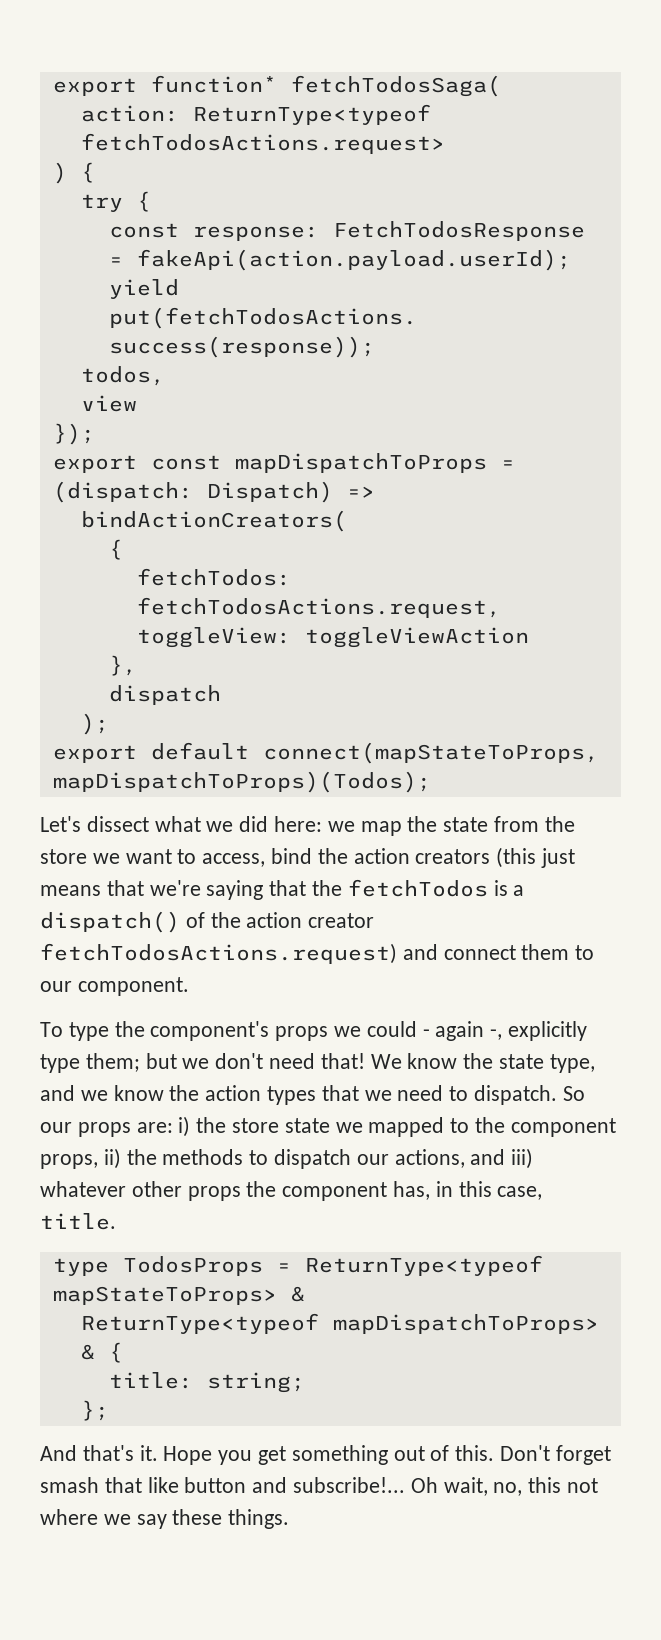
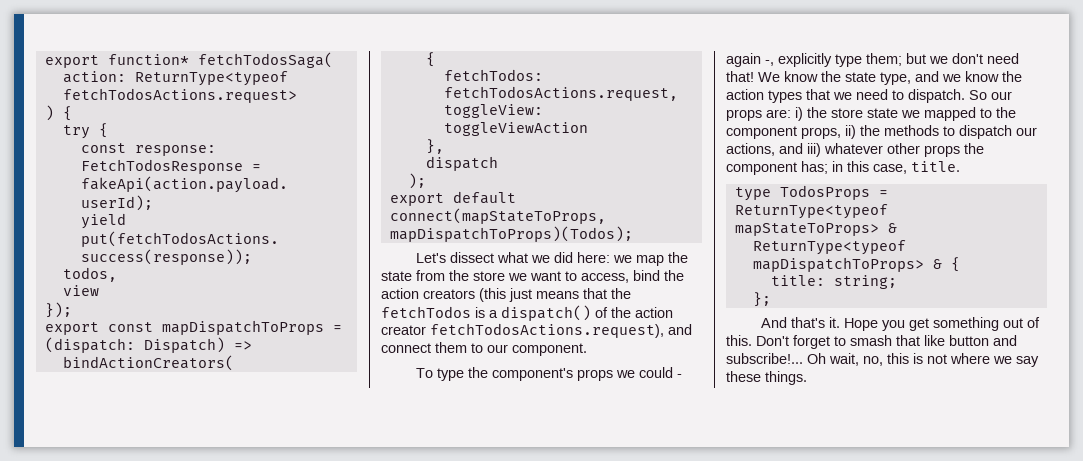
- Let's dissect what we did here: we map the state from the store we want to access, bind the action creators (this just means that we're saying that the fetchTodos is a dispatch() of the action creator fetchTodosActions.request) and connect them to our component.
+ Let's dissect what we did here: we map the state from the store we want to access, bind the action creators (this just means that the fetchTodos is a dispatch() of the action creator fetchTodosActions.request), and connect them to our component.
- So our props are: i) the store state we mapped to the component props, ii) the methods to dispatch our actions, and iii) whatever other props the component has, in this case, title.
+ So our props are: i) the store state we mapped to the component props, ii) the methods to dispatch our actions, and iii) whatever other props the component has; in this case, title.
- Don't forget smash that like button and subscribe!...
+ Don't forget to smash that like button and subscribe!...
- Oh wait, no, this not where we say these things.
+ Oh wait, no, this is not where we say these things.

